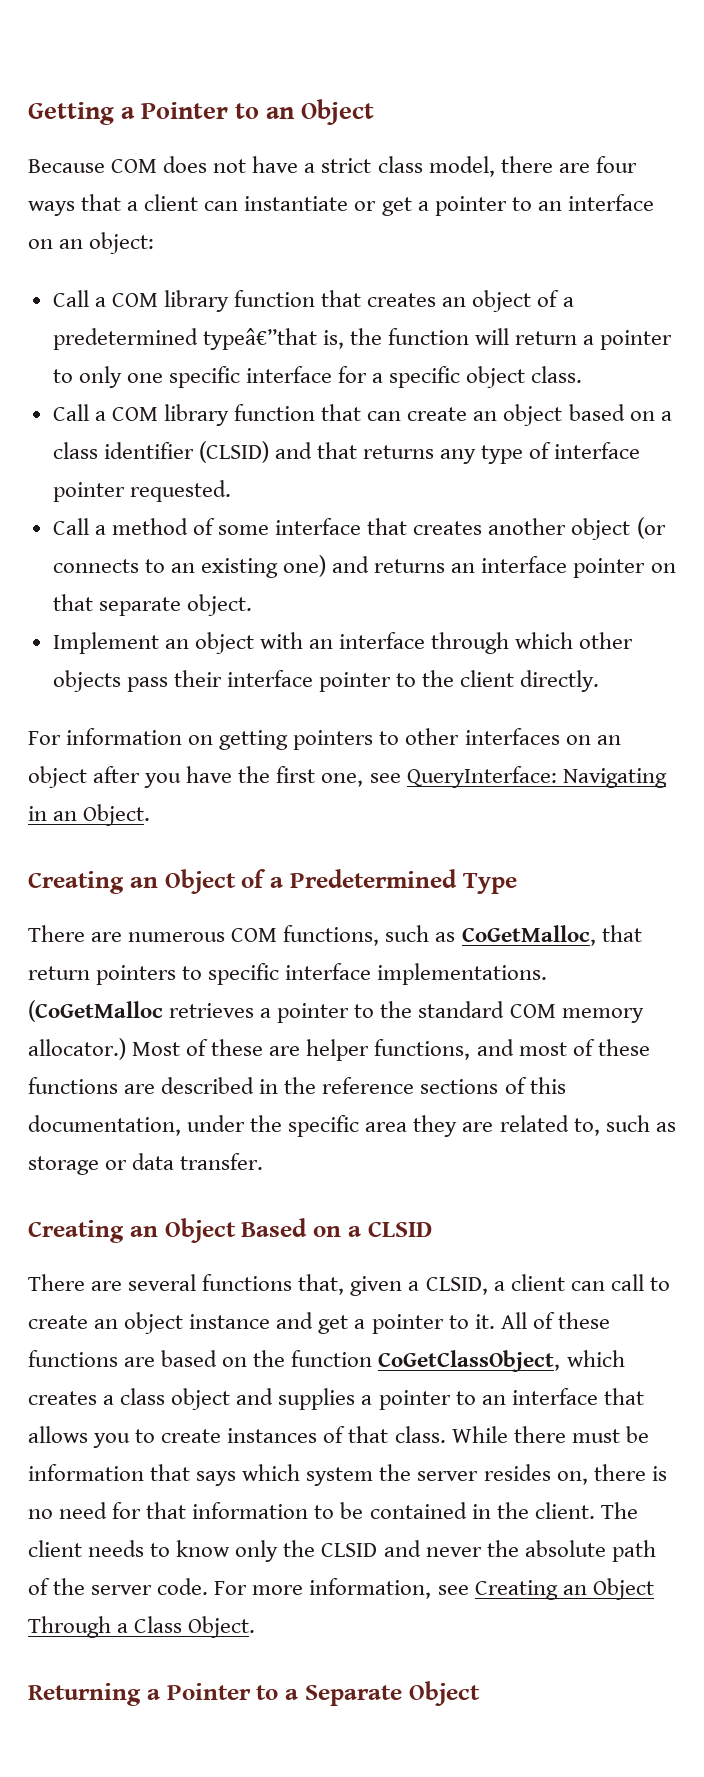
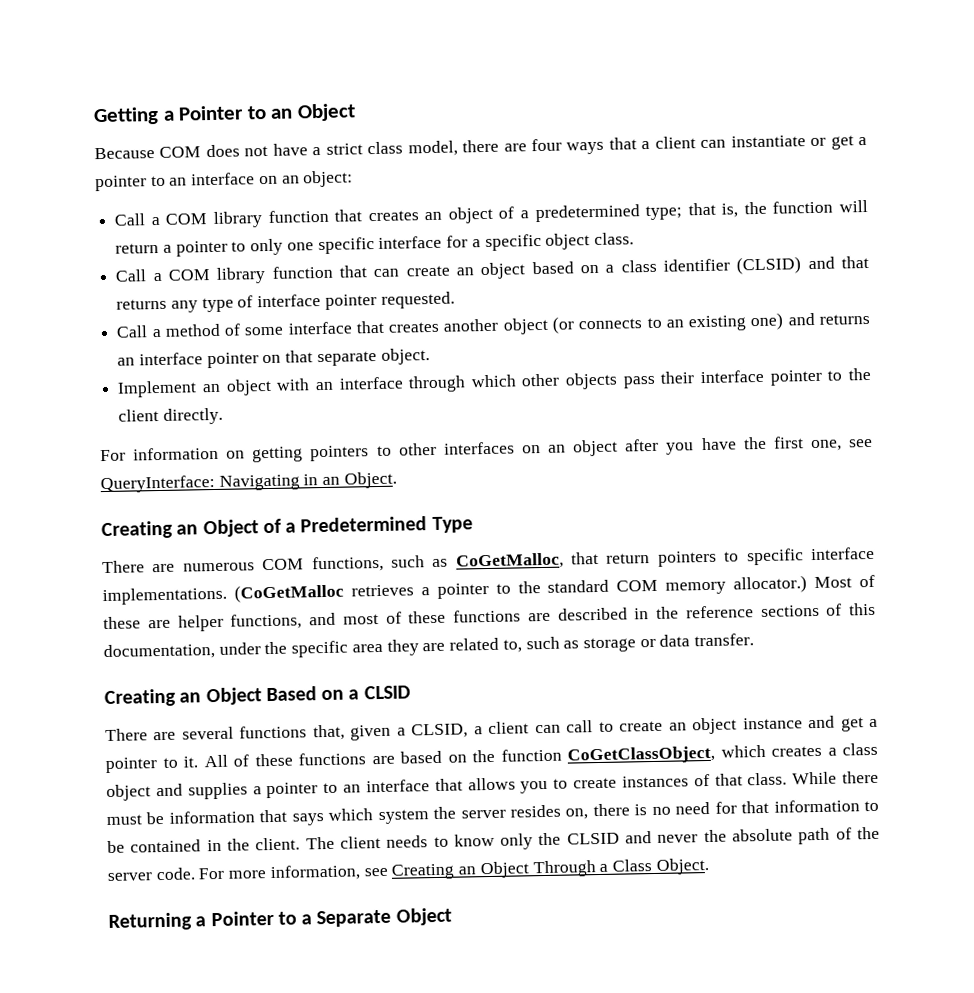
- Call a COM library function that creates an object of a predetermined typeâ€”that is, the function will return a pointer to only one specific interface for a specific object class.
+ Call a COM library function that creates an object of a predetermined type; that is, the function will return a pointer to only one specific interface for a specific object class.

